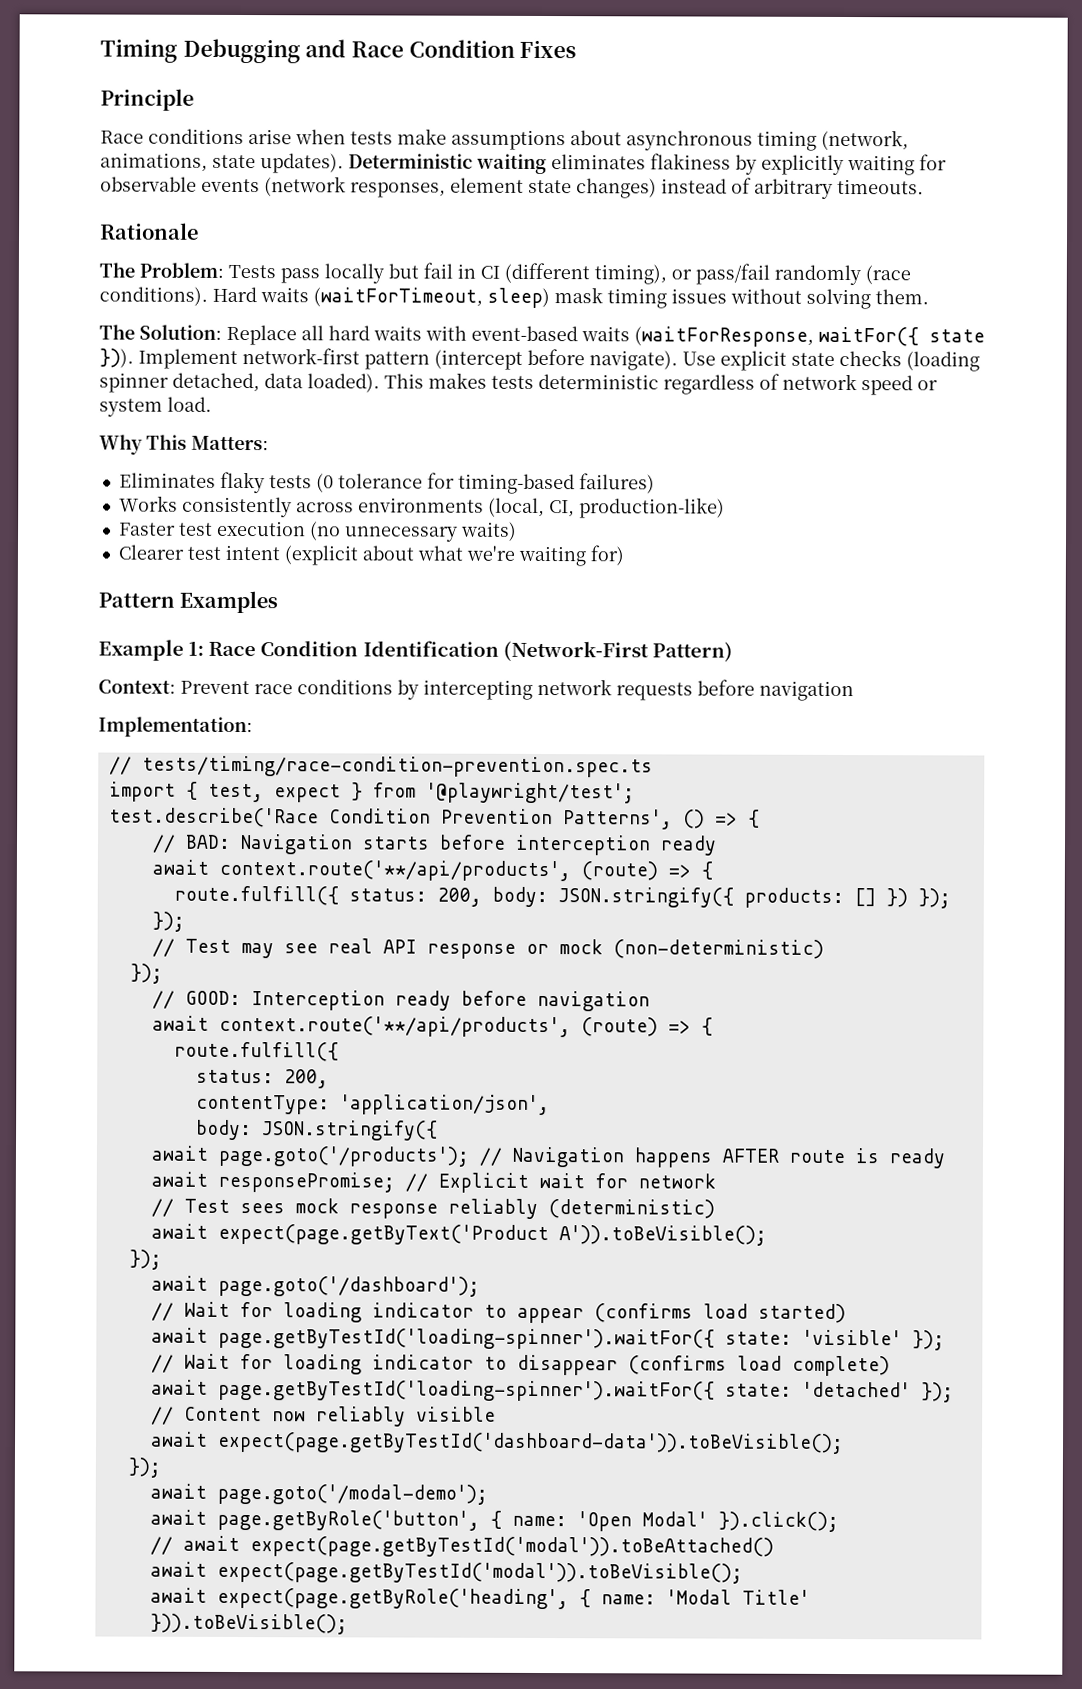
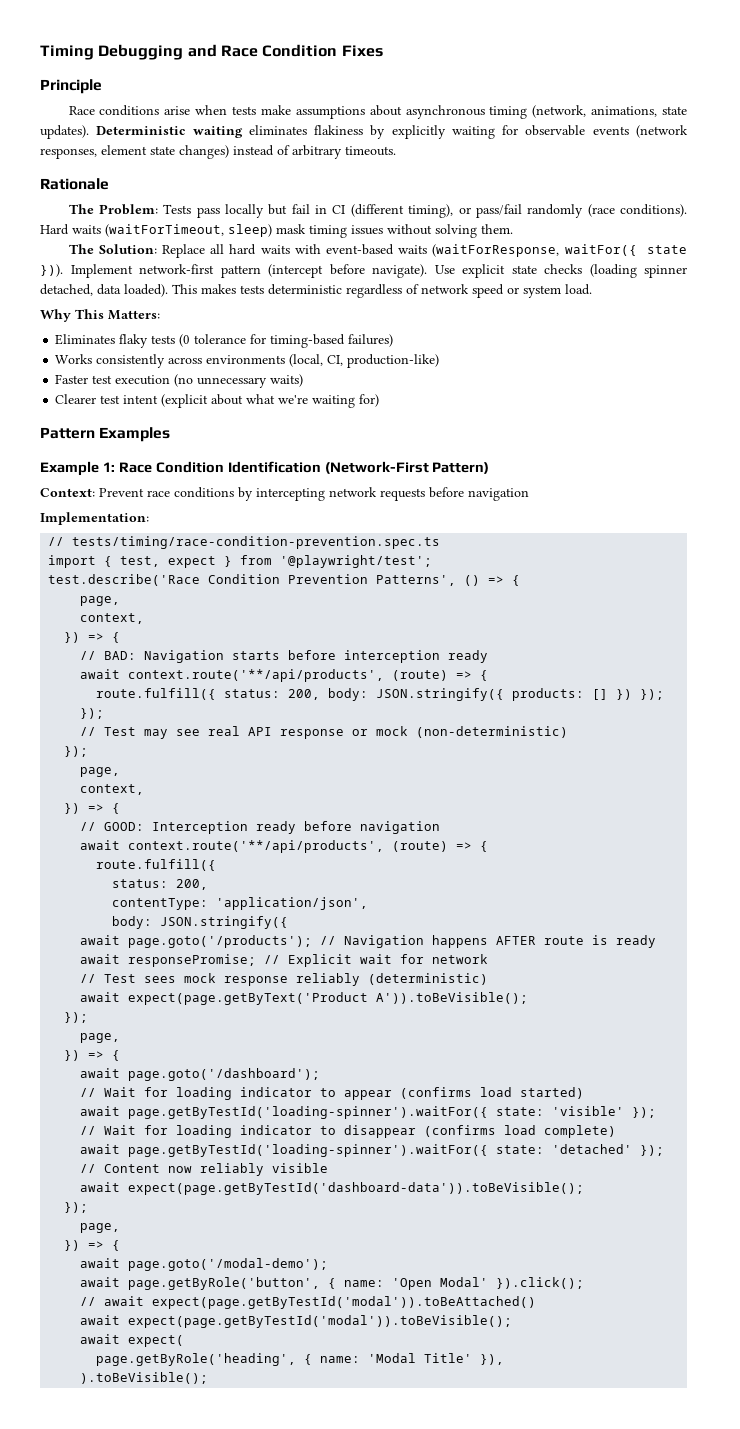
  test.describe('Race Condition Prevention Patterns', () => {
+ page,
+ context,
+ }) => {
  // Test may see real API response or mock (non-deterministic)
  });
+ page,
+ context,
+ }) => {
  await expect(page.getByText('Product A')).toBeVisible();
  });
+ page,
+ }) => {
  await expect(page.getByTestId('dashboard-data')).toBeVisible();
  });
+ page,
+ }) => {
- await expect(page.getByRole('heading', { name: 'Modal Title' })).toBeVisible();
+ await expect(
+ page.getByRole('heading', { name: 'Modal Title' }),
+ ).toBeVisible();

